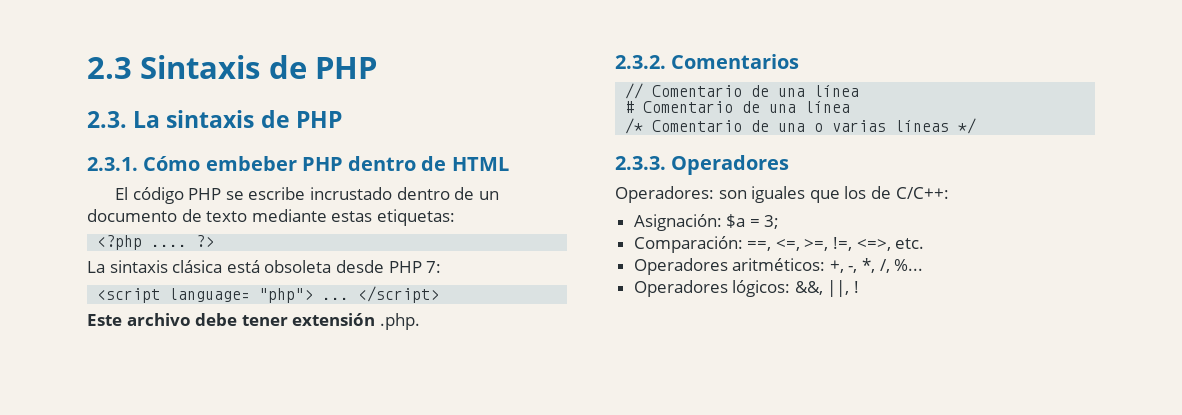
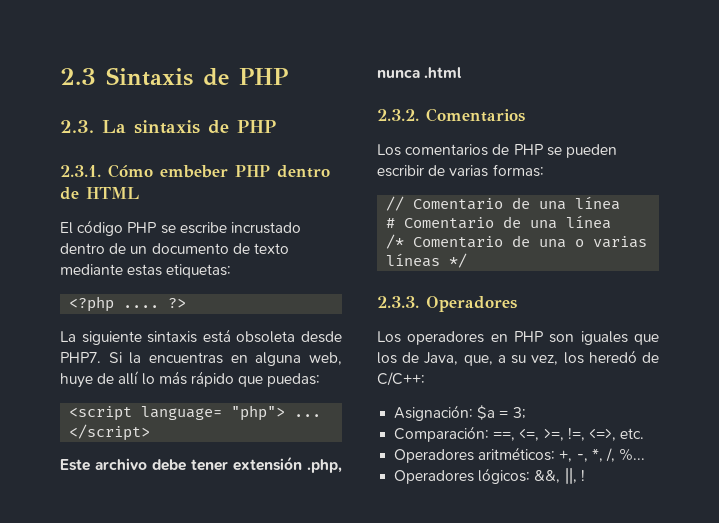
- La sintaxis clásica está obsoleta desde PHP 7:
+ La siguiente sintaxis está obsoleta desde PHP7. Si la encuentras en alguna web, huye de allí lo más rápido que puedas:
- Este archivo debe tener extensión .php.
+ Este archivo debe tener extensión .php, nunca .html
+ Los comentarios de PHP se pueden escribir de varias formas:
- Operadores: son iguales que los de C/C++:
+ Los operadores en PHP son iguales que los de Java, que, a su vez, los heredó de C/C++:

